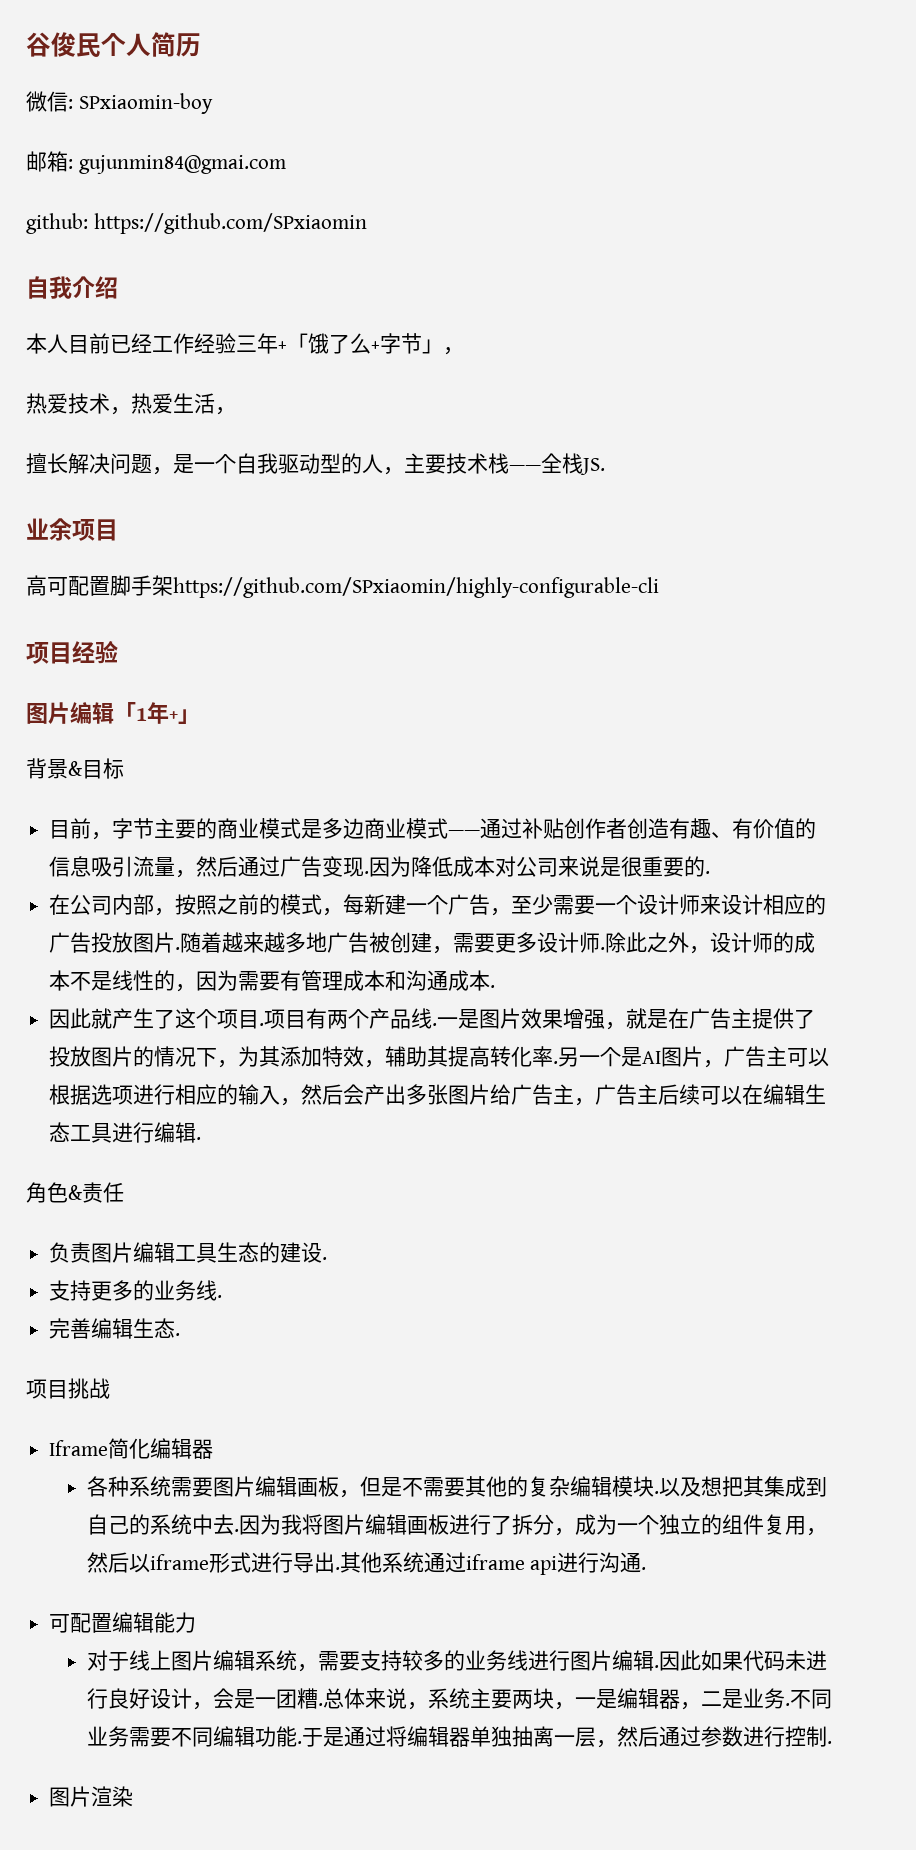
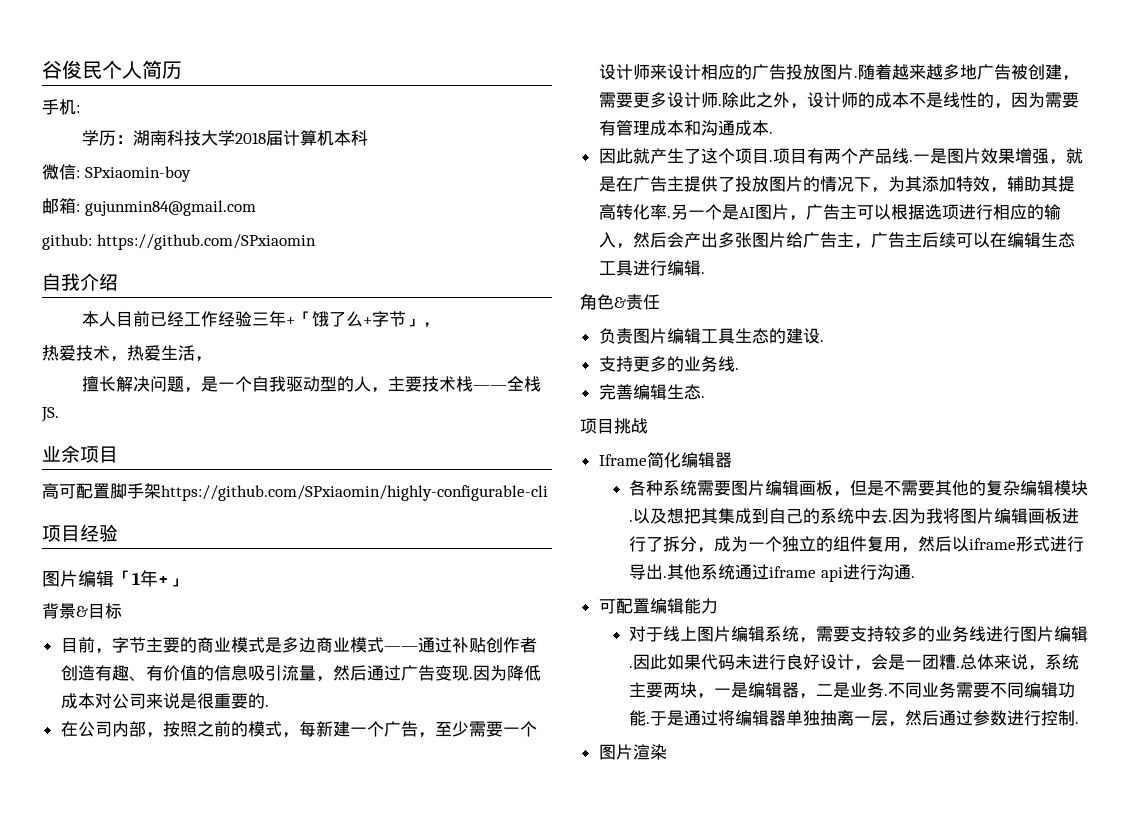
+ 手机:
+ 学历：湖南科技大学2018届计算机本科
- 邮箱: gujunmin84@gmai.com
+ 邮箱: gujunmin84@gmail.com

